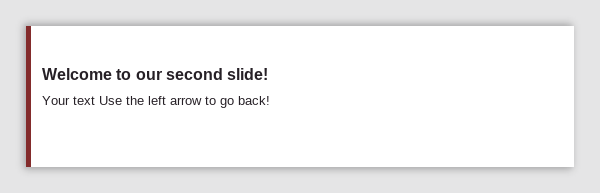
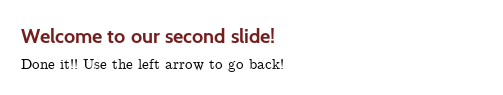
- Your text Use the left arrow to go back!
+ Done it!! Use the left arrow to go back!

